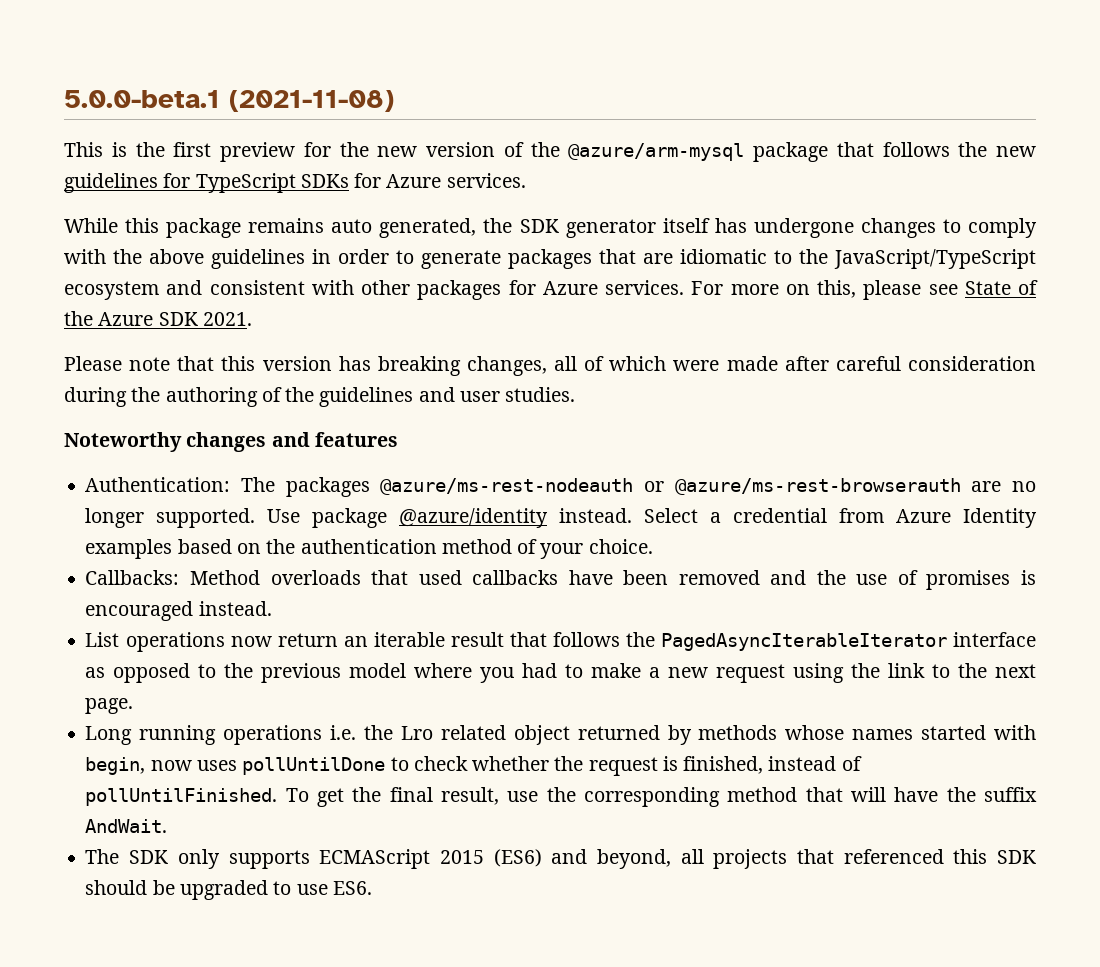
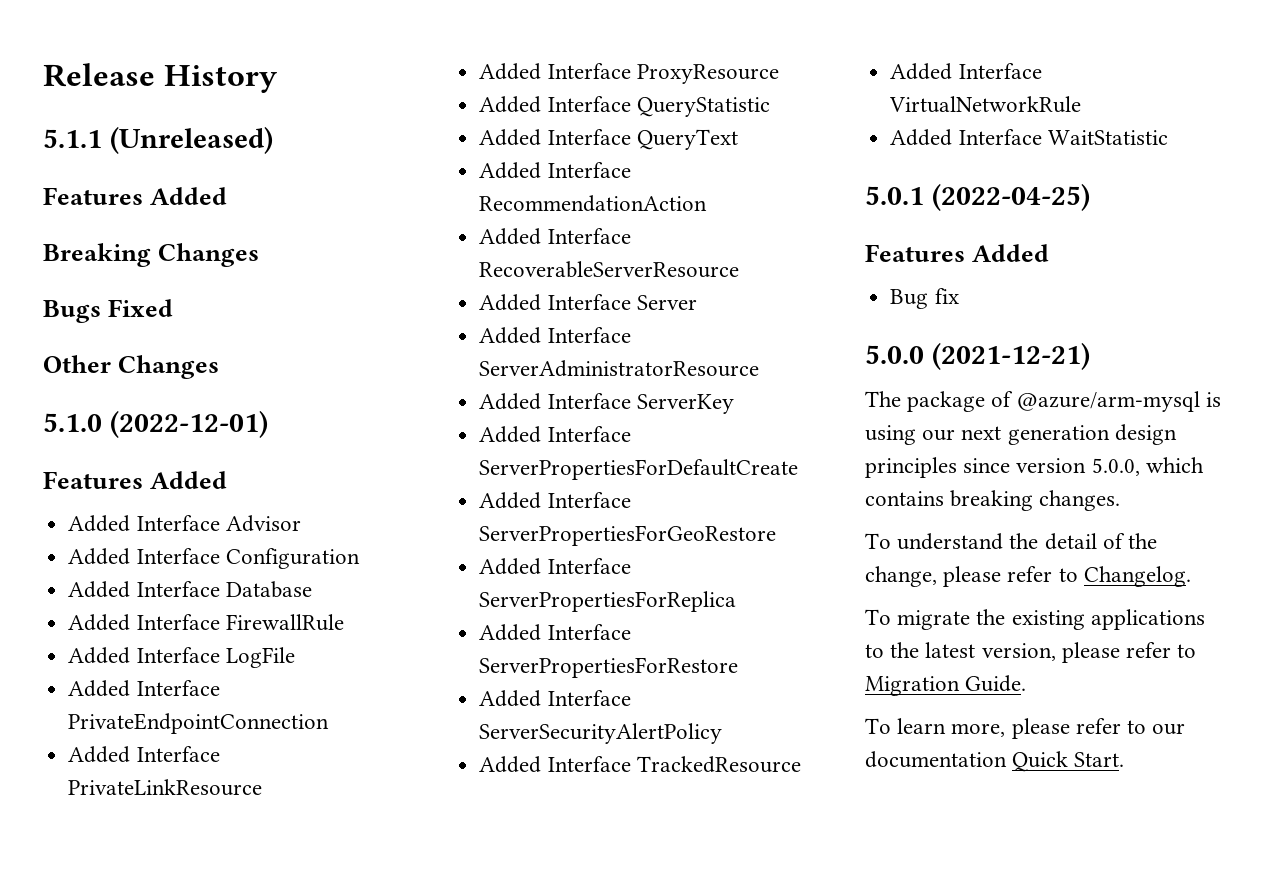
- 5.0.0-beta.1 (2021-11-08)
- This is the first preview for the new version of the @azure/arm-mysql package that follows the new guidelines for TypeScript SDKs for Azure services.
- While this package remains auto generated, the SDK generator itself has undergone changes to comply with the above guidelines in order to generate packages that are idiomatic to the JavaScript/TypeScript ecosystem and consistent with other packages for Azure services. For more on this, please see State of the Azure SDK 2021.
- Please note that this version has breaking changes, all of which were made after careful consideration during the authoring of the guidelines and user studies.
- Noteworthy changes and features
- Authentication: The packages @azure/ms-rest-nodeauth or @azure/ms-rest-browserauth are no longer supported. Use package @azure/identity instead. Select a credential from Azure Identity examples based on the authentication method of your choice.
- Callbacks: Method overloads that used callbacks have been removed and the use of promises is encouraged instead.
- List operations now return an iterable result that follows the PagedAsyncIterableIterator interface as opposed to the previous model where you had to make a new request using the link to the next page.
- Long running operations i.e. the Lro related object returned by methods whose names started with begin, now uses pollUntilDone to check whether the request is finished, instead of pollUntilFinished. To get the final result, use the corresponding method that will have the suffix AndWait.
- The SDK only supports ECMAScript 2015 (ES6) and beyond, all projects that referenced this SDK should be upgraded to use ES6.
+ Release History
+ 5.1.1 (Unreleased)
+ Features Added
+ Breaking Changes
+ Bugs Fixed
+ Other Changes
+ 5.1.0 (2022-12-01)
+ Features Added
+ Added Interface Advisor
+ Added Interface Configuration
+ Added Interface Database
+ Added Interface FirewallRule
+ Added Interface LogFile
+ Added Interface PrivateEndpointConnection
+ Added Interface PrivateLinkResource
+ Added Interface ProxyResource
+ Added Interface QueryStatistic
+ Added Interface QueryText
+ Added Interface RecommendationAction
+ Added Interface RecoverableServerResource
+ Added Interface Server
+ Added Interface ServerAdministratorResource
+ Added Interface ServerKey
+ Added Interface ServerPropertiesForDefaultCreate
+ Added Interface ServerPropertiesForGeoRestore
+ Added Interface ServerPropertiesForReplica
+ Added Interface ServerPropertiesForRestore
+ Added Interface ServerSecurityAlertPolicy
+ Added Interface TrackedResource
+ Added Interface VirtualNetworkRule
+ Added Interface WaitStatistic
+ 5.0.1 (2022-04-25)
+ Features Added
+ Bug fix
+ 5.0.0 (2021-12-21)
+ The package of @azure/arm-mysql is using our next generation design principles since version 5.0.0, which contains breaking changes.
+ To understand the detail of the change, please refer to Changelog.
+ To migrate the existing applications to the latest version, please refer to Migration Guide.
+ To learn more, please refer to our documentation Quick Start.

